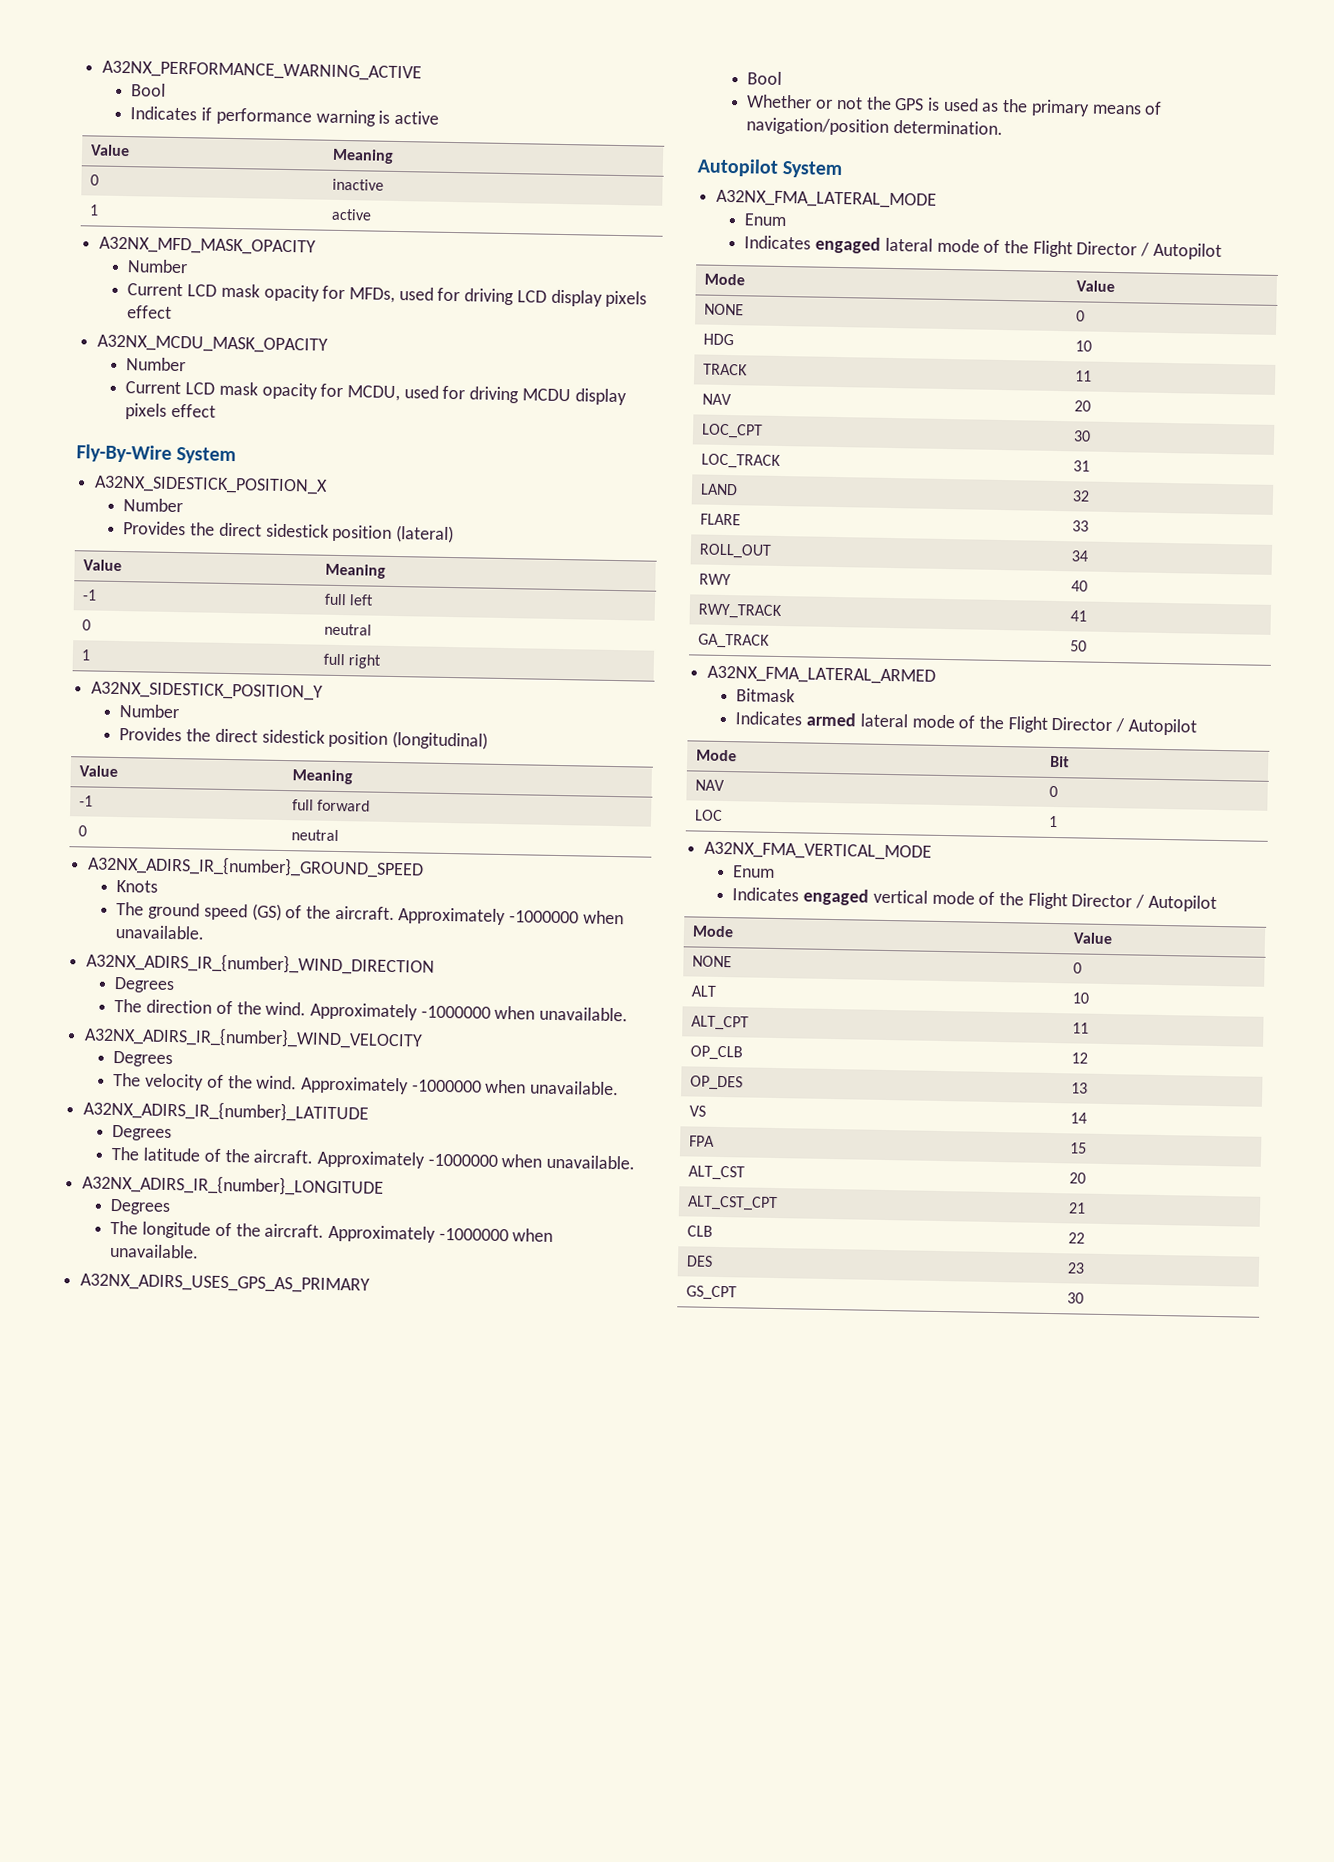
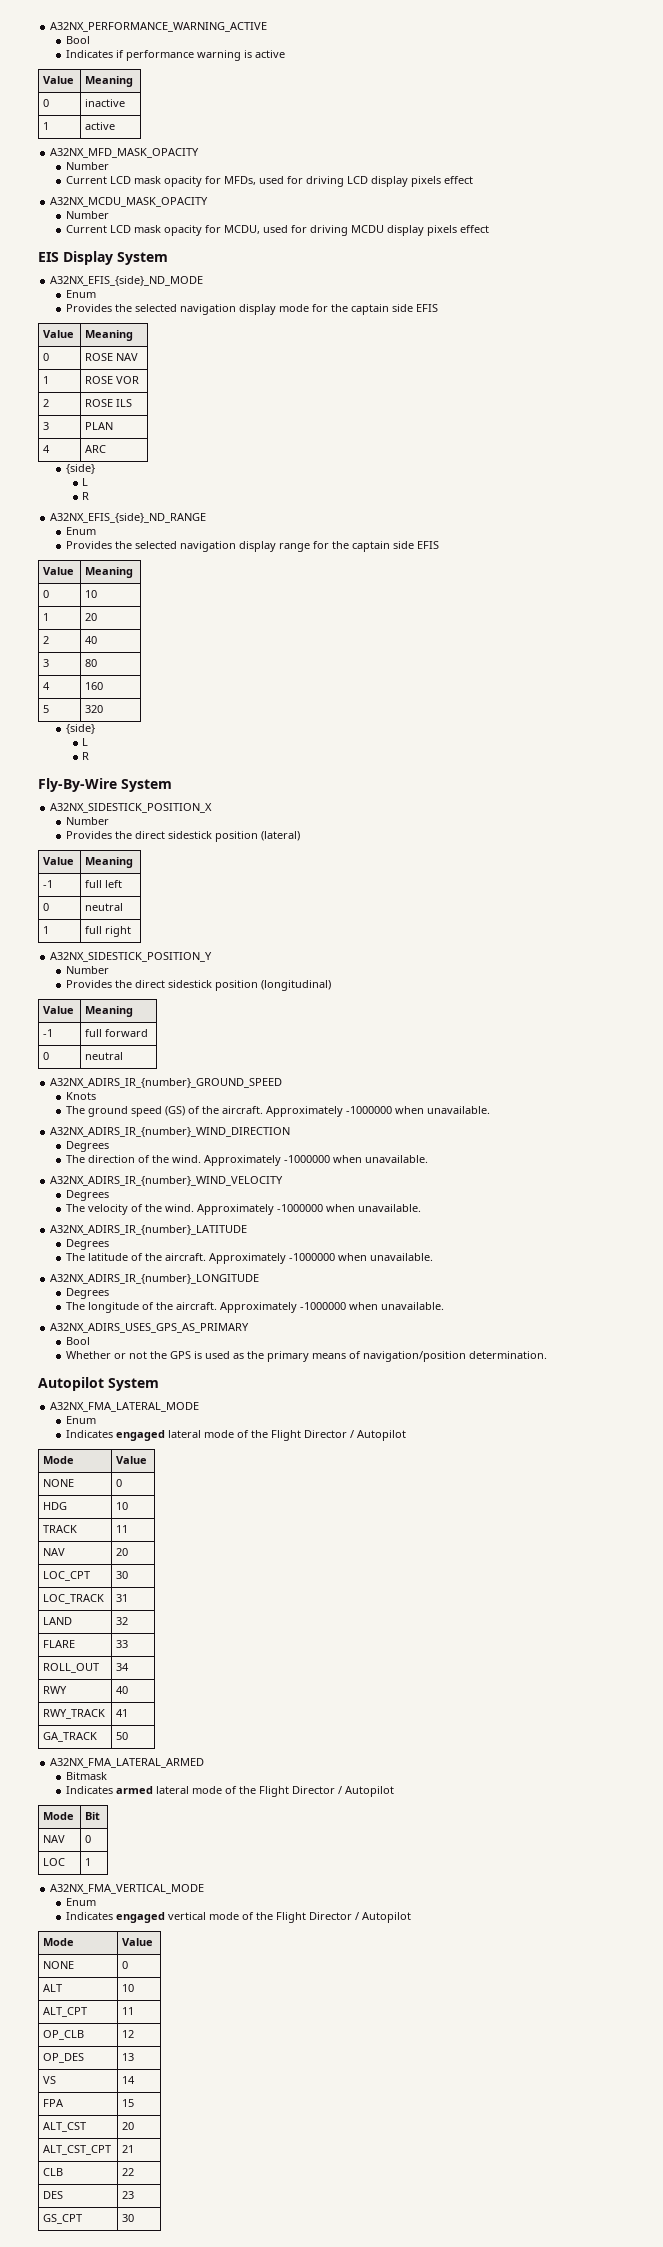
+ EIS Display System
+ A32NX_EFIS_{side}_ND_MODE
+ Enum
+ Provides the selected navigation display mode for the captain side EFIS
+ Value | Meaning
+ 0 | ROSE NAV
+ 1 | ROSE VOR
+ 2 | ROSE ILS
+ 3 | PLAN
+ 4 | ARC
+ {side}
+ L
+ R
+ A32NX_EFIS_{side}_ND_RANGE
+ Enum
+ Provides the selected navigation display range for the captain side EFIS
+ Value | Meaning
+ 0 | 10
+ 1 | 20
+ 2 | 40
+ 3 | 80
+ 4 | 160
+ 5 | 320
+ {side}
+ L
+ R

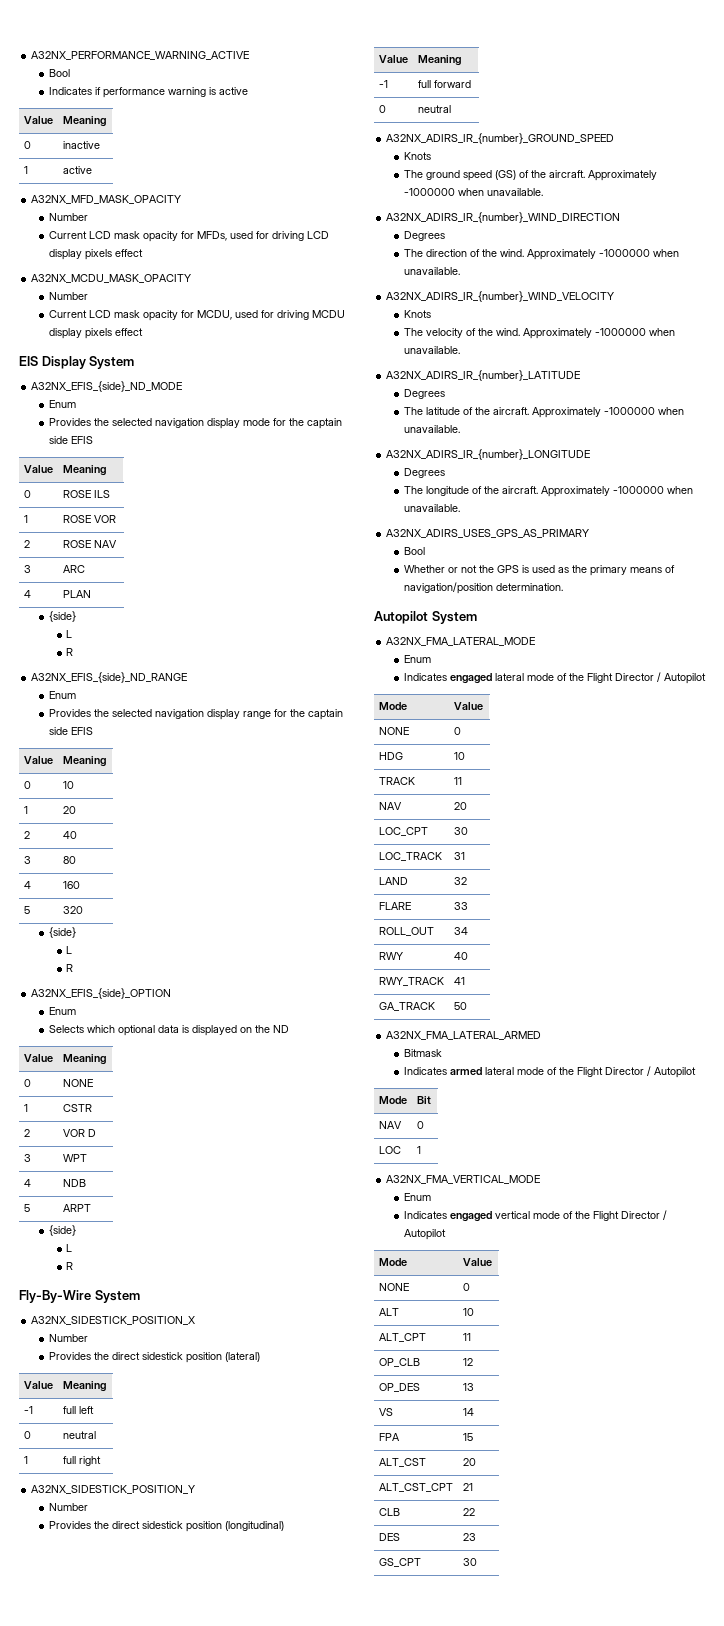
- 0 | ROSE NAV
+ 0 | ROSE ILS
- 2 | ROSE ILS
- 3 | PLAN
- 4 | ARC
+ 2 | ROSE NAV
+ 3 | ARC
+ 4 | PLAN
+ A32NX_EFIS_{side}_OPTION
+ Enum
+ Selects which optional data is displayed on the ND
+ Value | Meaning
+ 0 | NONE
+ 1 | CSTR
+ 2 | VOR D
+ 3 | WPT
+ 4 | NDB
+ 5 | ARPT
+ {side}
+ L
+ R
  A32NX_ADIRS_IR_{number}_WIND_VELOCITY
- Degrees
+ Knots

